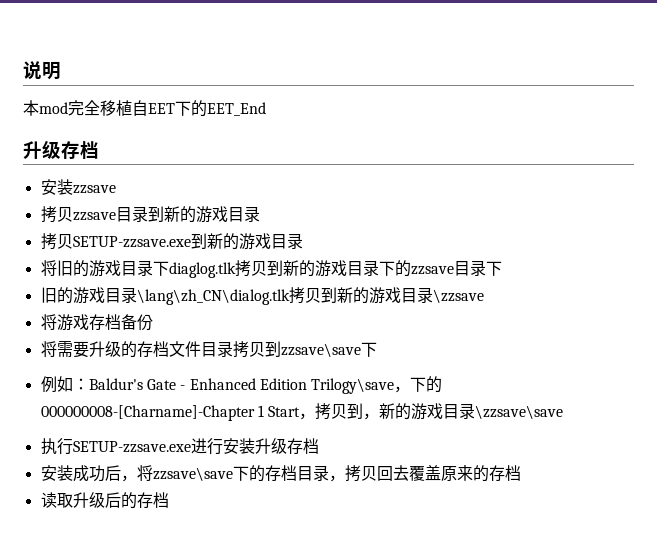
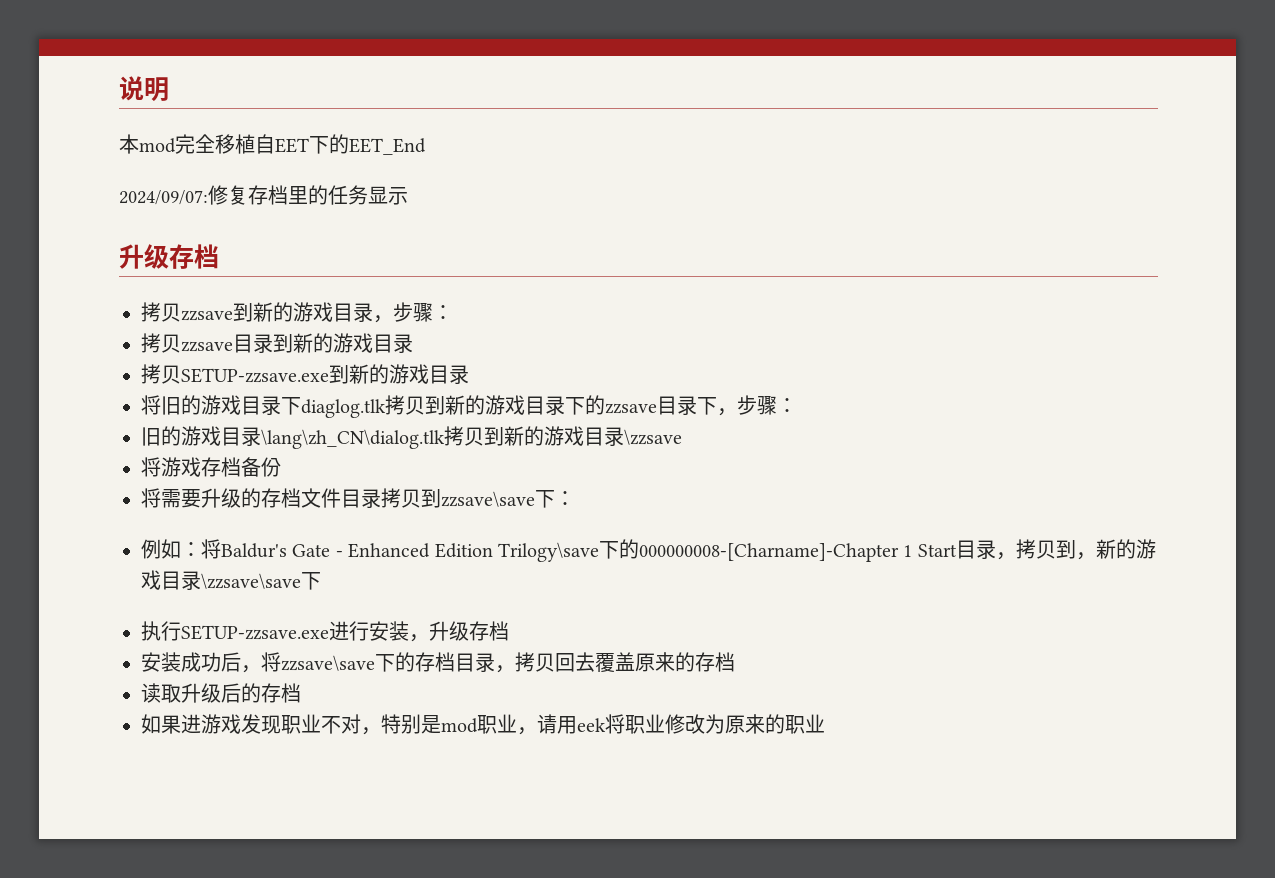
  本mod完全移植自EET下的EET_End
+ 2024/09/07:修复存档里的任务显示
  升级存档
- 安装zzsave
+ 拷贝zzsave到新的游戏目录，步骤：
- 将旧的游戏目录下diaglog.tlk拷贝到新的游戏目录下的zzsave目录下
+ 将旧的游戏目录下diaglog.tlk拷贝到新的游戏目录下的zzsave目录下，步骤：
- 将需要升级的存档文件目录拷贝到zzsave\save下
+ 将需要升级的存档文件目录拷贝到zzsave\save下：
- 例如：Baldur's Gate - Enhanced Edition Trilogy\save，下的000000008-[Charname]-Chapter 1 Start，拷贝到，新的游戏目录\zzsave\save
+ 例如：将Baldur's Gate - Enhanced Edition Trilogy\save下的000000008-[Charname]-Chapter 1 Start目录，拷贝到，新的游戏目录\zzsave\save下
- 执行SETUP-zzsave.exe进行安装升级存档
+ 执行SETUP-zzsave.exe进行安装，升级存档
+ 如果进游戏发现职业不对，特别是mod职业，请用eek将职业修改为原来的职业

